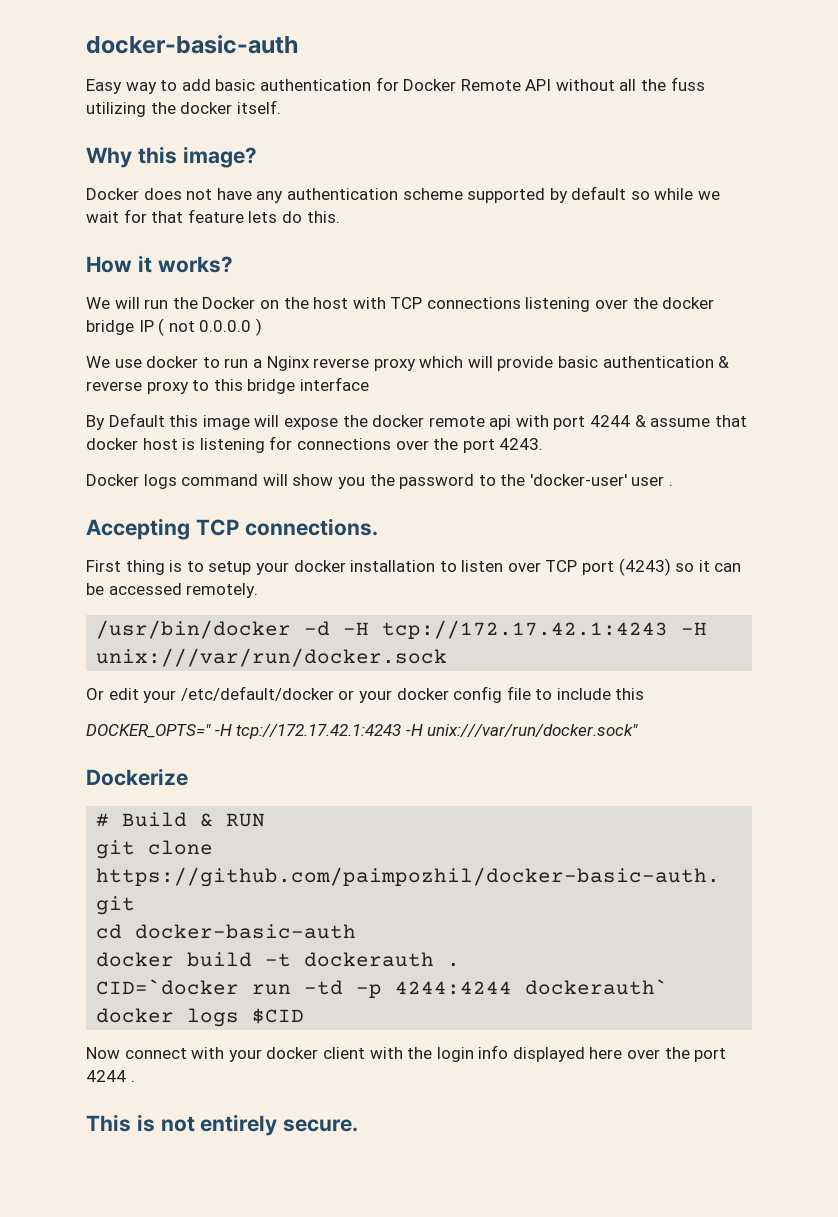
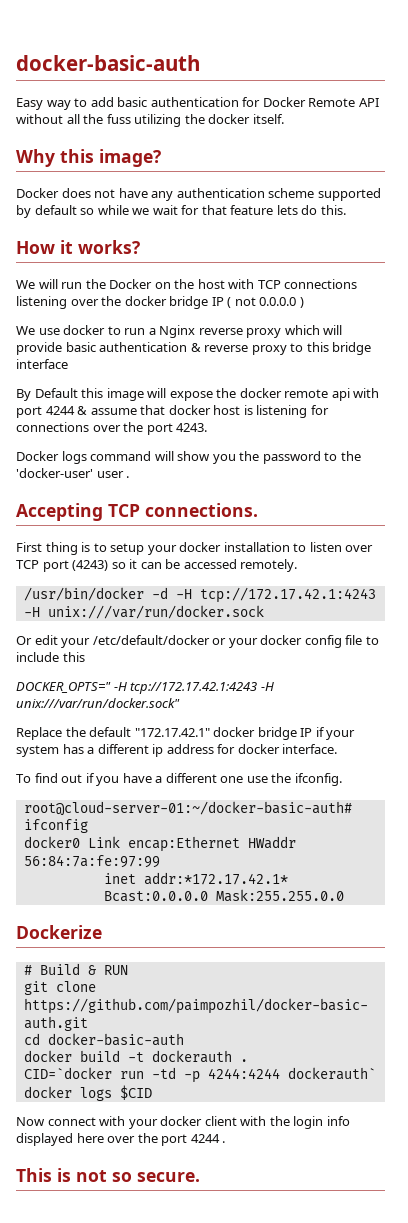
+ Replace the default "172.17.42.1" docker bridge IP if your system has a different ip address for docker interface.
+ To find out if you have a different one use the ifconfig.
+ root@cloud-server-01:~/docker-basic-auth# ifconfig
+ docker0 Link encap:Ethernet HWaddr 56:84:7a:fe:97:99
+ inet addr:*172.17.42.1* Bcast:0.0.0.0 Mask:255.255.0.0
- This is not entirely secure.
+ This is not so secure.

